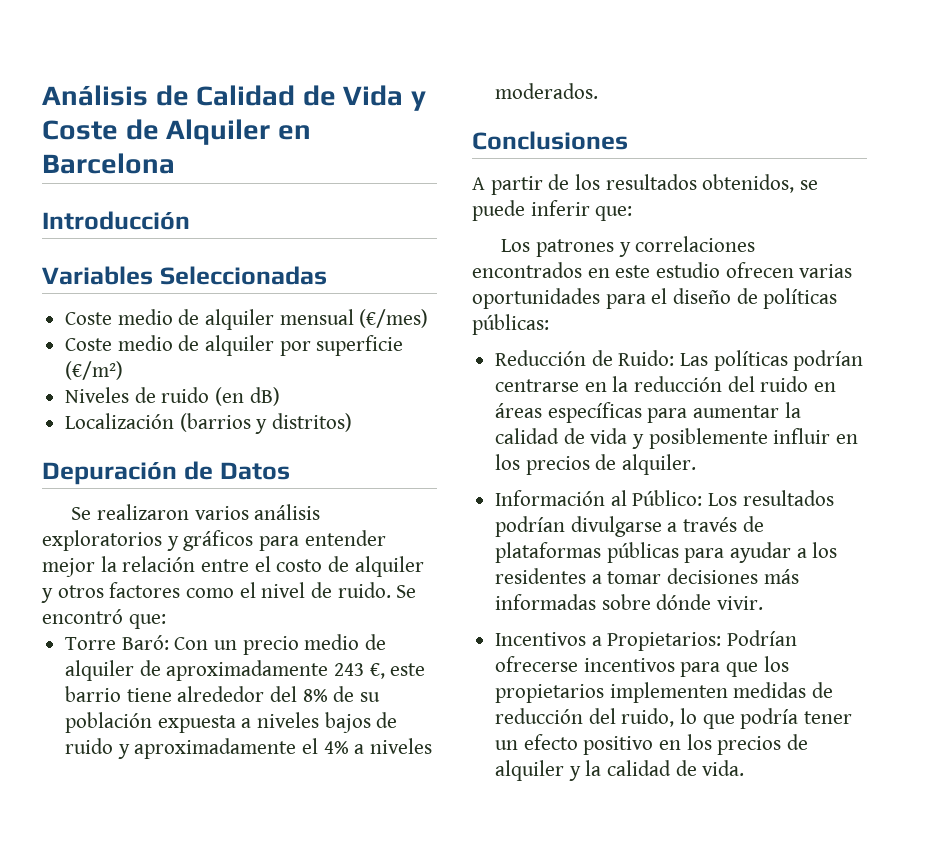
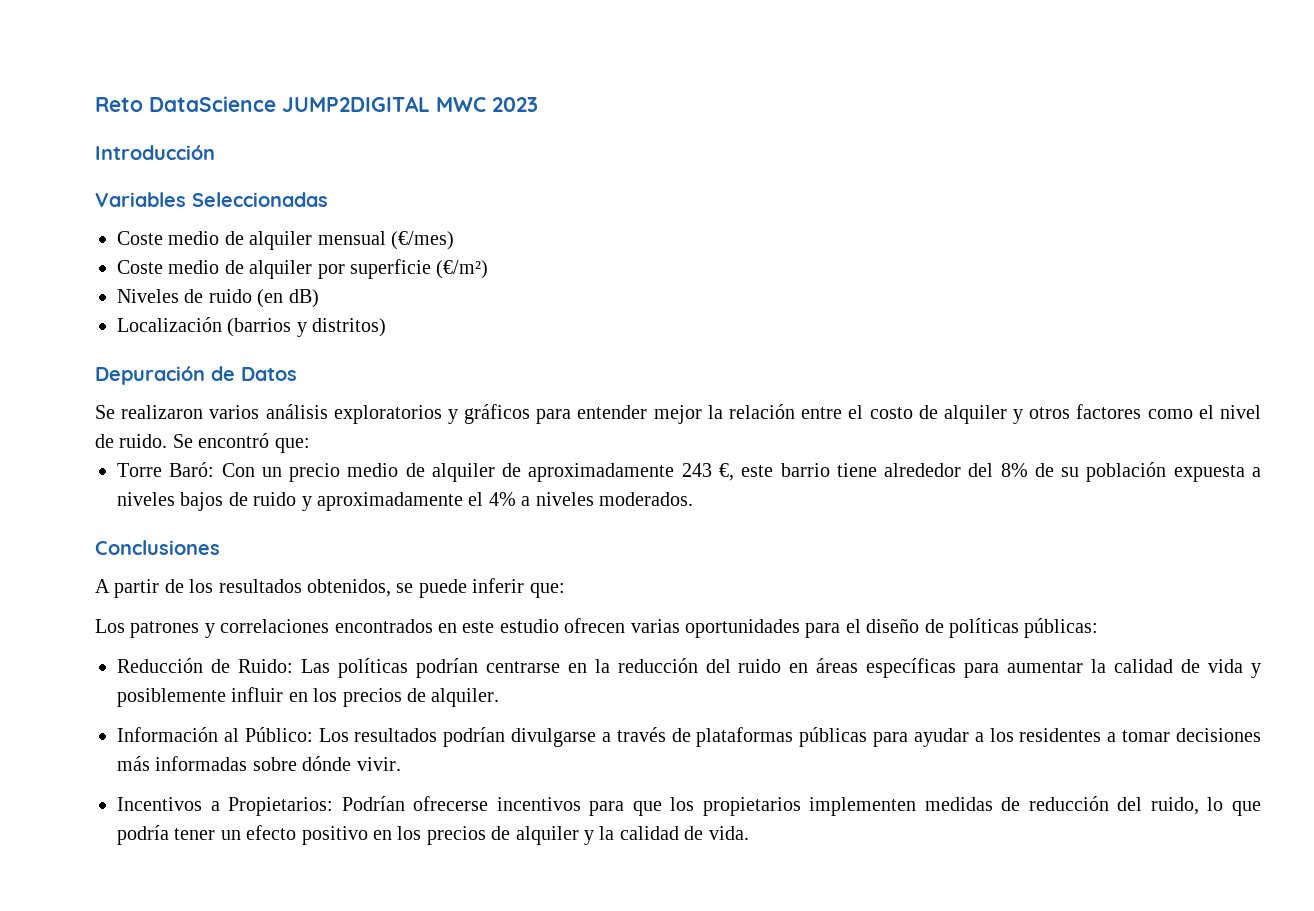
- Análisis de Calidad de Vida y Coste de Alquiler en Barcelona
+ Reto DataScience JUMP2DIGITAL MWC 2023

